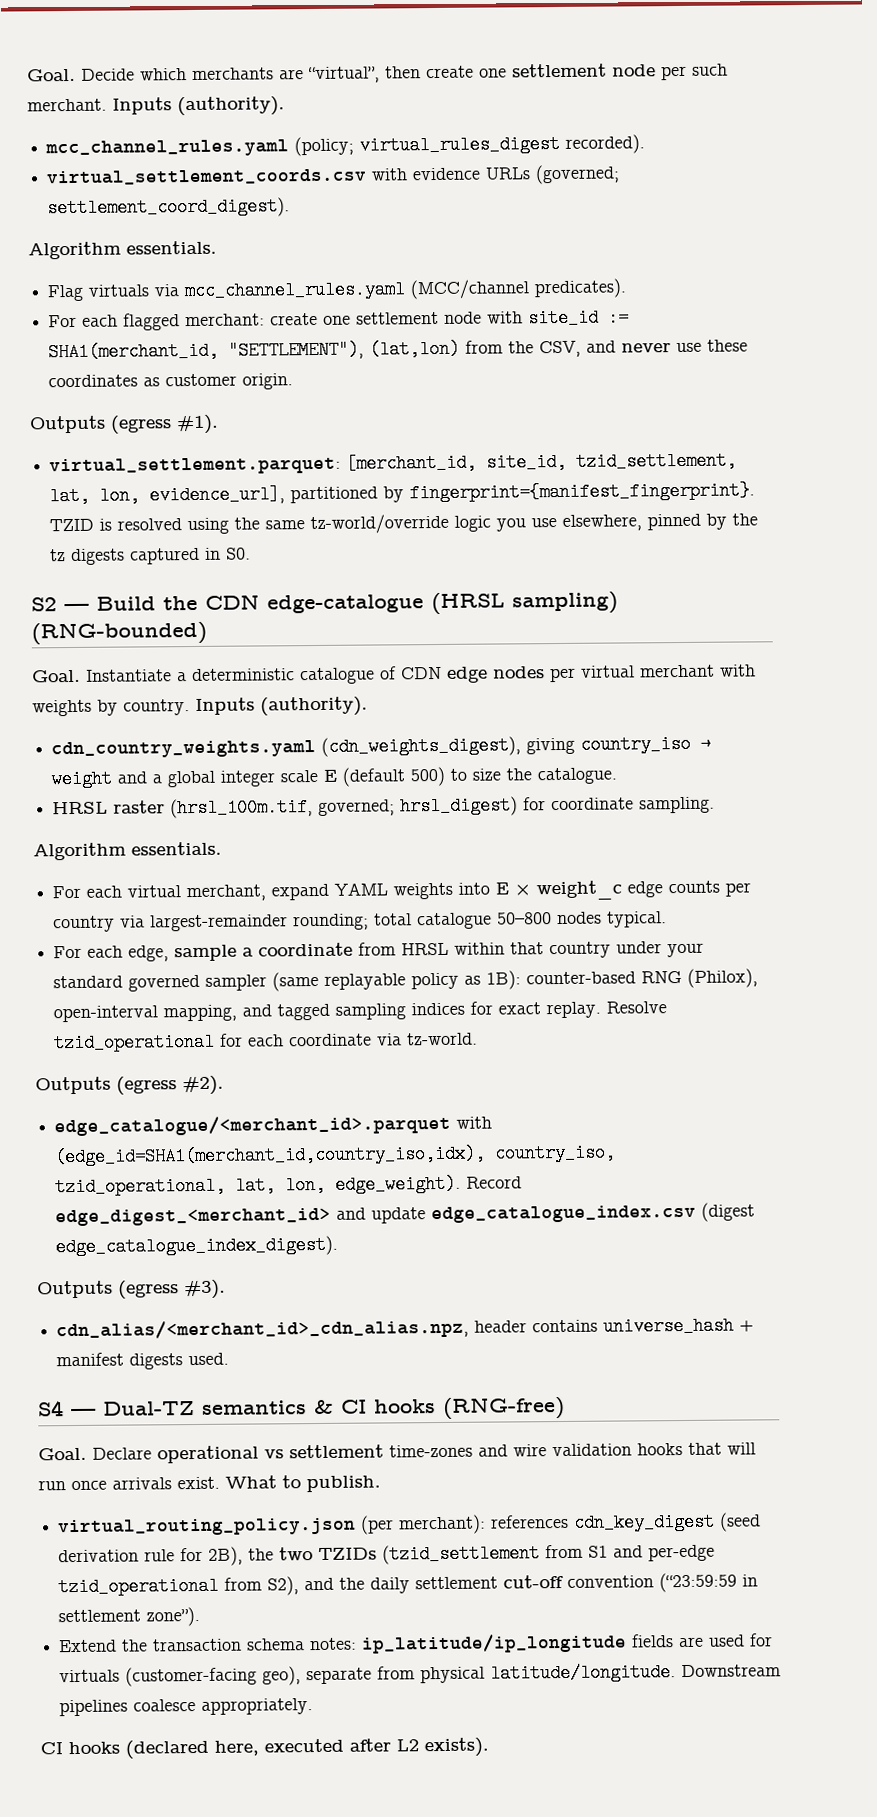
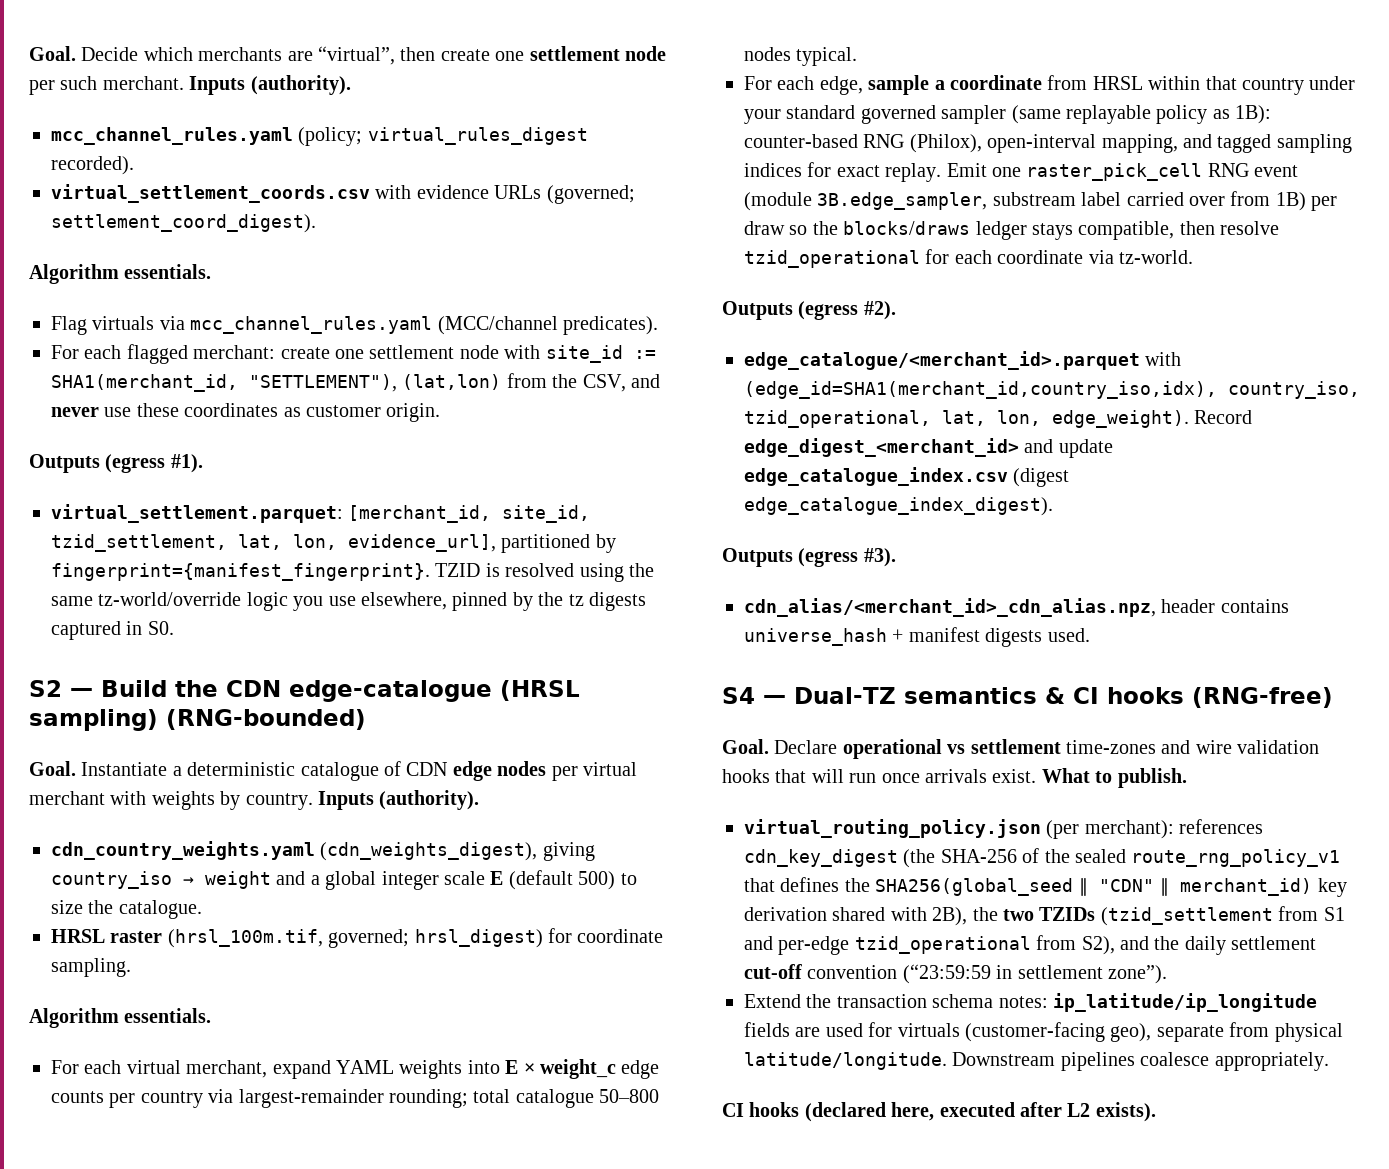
- Resolve tzid_operational for each coordinate via tz-world.
+ Emit one raster_pick_cell RNG event (module 3B.edge_sampler, substream label carried over from 1B) per draw so the blocks/draws ledger stays compatible, then resolve tzid_operational for each coordinate via tz-world.
- virtual_routing_policy.json (per merchant): references cdn_key_digest (seed derivation rule for 2B), the two TZIDs (tzid_settlement from S1 and per-edge tzid_operational from S2), and the daily settlement cut-off convention (“23:59:59 in settlement zone”).
+ virtual_routing_policy.json (per merchant): references cdn_key_digest (the SHA-256 of the sealed route_rng_policy_v1 that defines the SHA256(global_seed ∥ "CDN" ∥ merchant_id) key derivation shared with 2B), the two TZIDs (tzid_settlement from S1 and per-edge tzid_operational from S2), and the daily settlement cut-off convention (“23:59:59 in settlement zone”).

